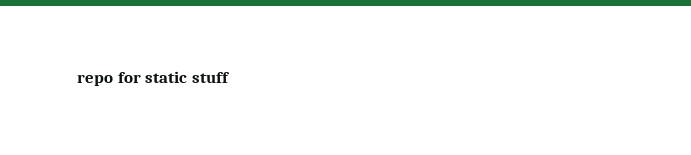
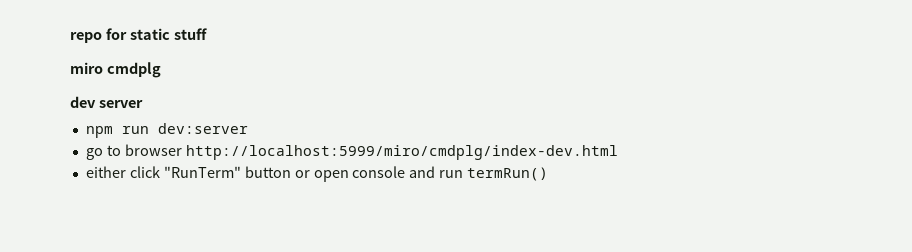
+ miro cmdplg
+ dev server
+ npm run dev:server
+ go to browser http://localhost:5999/miro/cmdplg/index-dev.html
+ either click "RunTerm" button or open console and run termRun()

